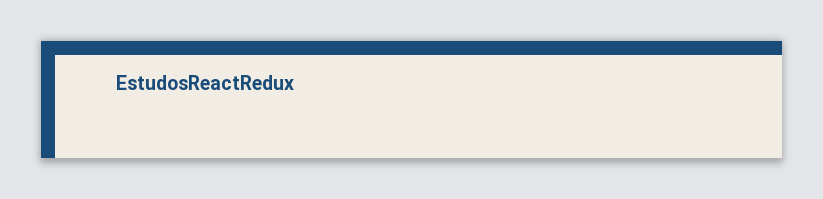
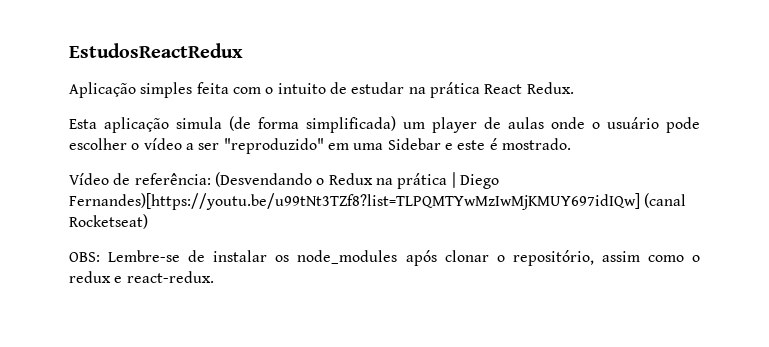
+ Aplicação simples feita com o intuito de estudar na prática React Redux.
+ Esta aplicação simula (de forma simplificada) um player de aulas onde o usuário pode escolher o vídeo a ser "reproduzido" em uma Sidebar e este é mostrado.
+ Vídeo de referência: (Desvendando o Redux na prática | Diego Fernandes)[https://youtu.be/u99tNt3TZf8?list=TLPQMTYwMzIwMjKMUY697idIQw] (canal Rocketseat)
+ OBS: Lembre-se de instalar os node_modules após clonar o repositório, assim como o redux e react-redux.

